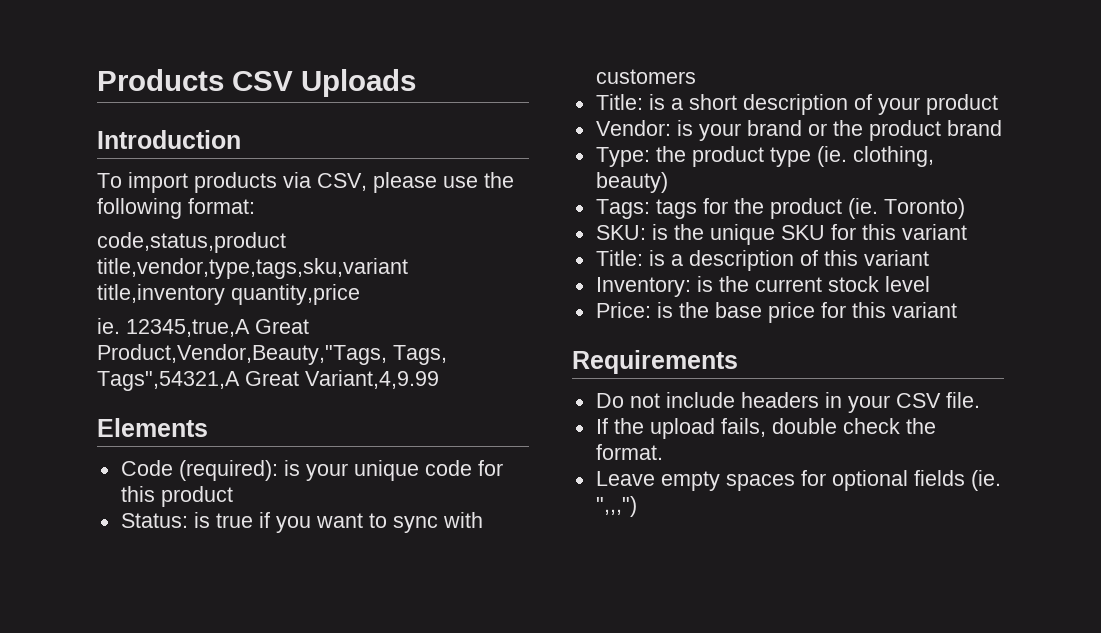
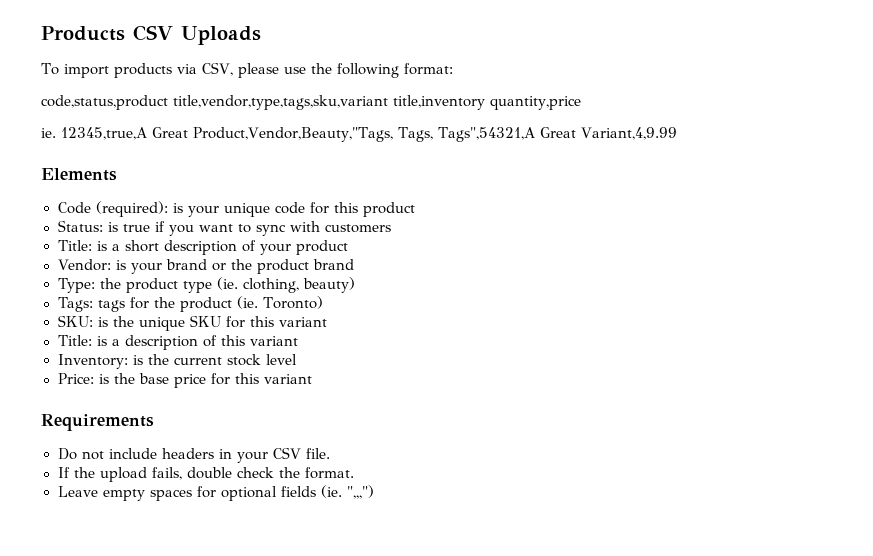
- Introduction

